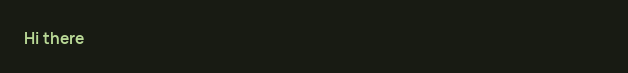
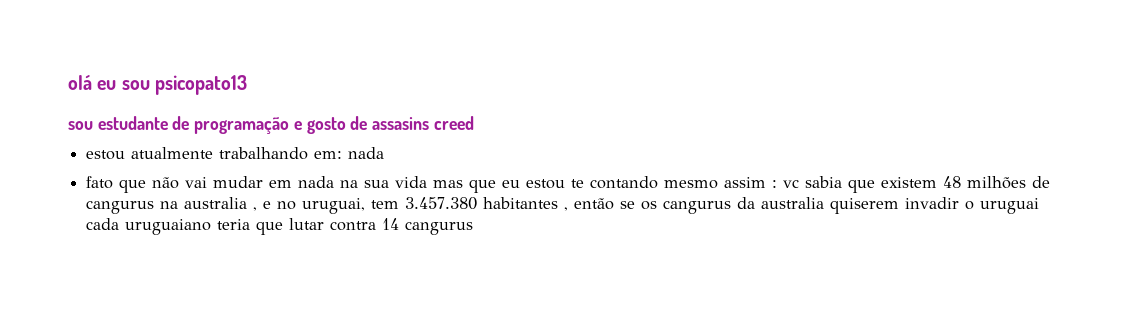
- Hi there
+ olá eu sou psicopato13
+ sou estudante de programação e gosto de assasins creed
+ estou atualmente trabalhando em: nada
+ fato que não vai mudar em nada na sua vida mas que eu estou te contando mesmo assim : vc sabia que existem 48 milhões de cangurus na australia , e no uruguai, tem 3.457.380 habitantes , então se os cangurus da australia quiserem invadir o uruguai cada uruguaiano teria que lutar contra 14 cangurus

